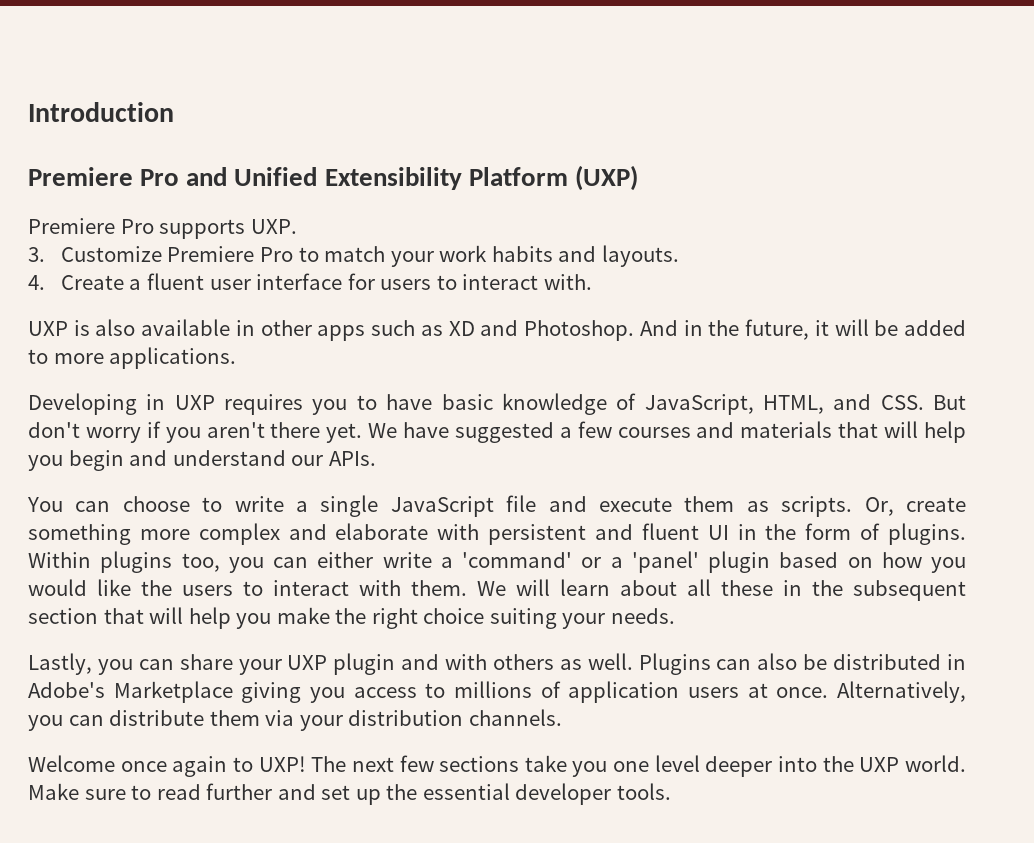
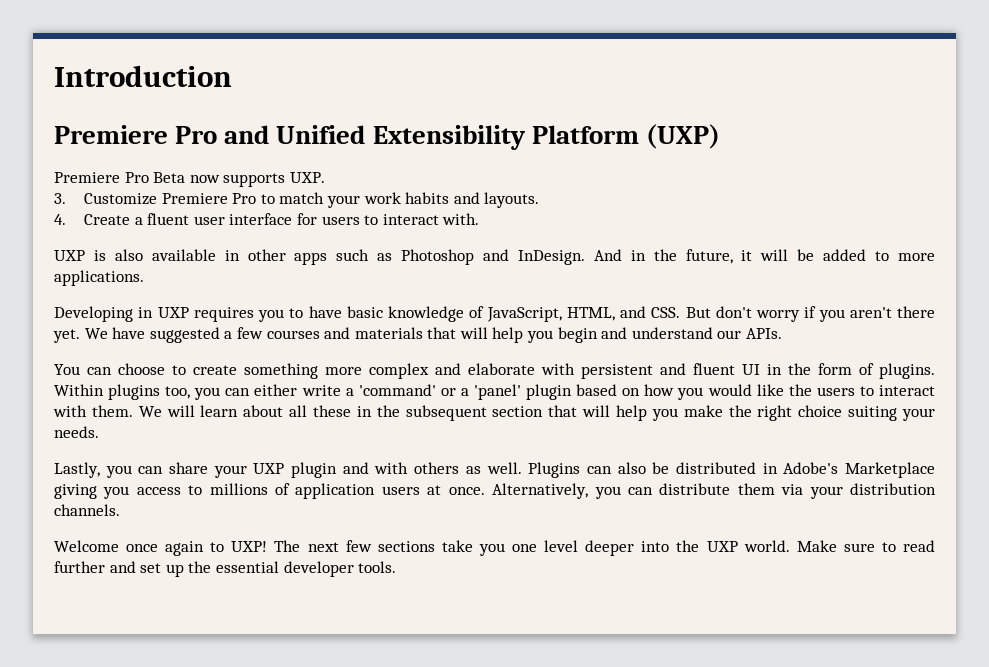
- Premiere Pro supports UXP.
+ Premiere Pro Beta now supports UXP.
- UXP is also available in other apps such as XD and Photoshop.
+ UXP is also available in other apps such as Photoshop and InDesign.
- You can choose to write a single JavaScript file and execute them as scripts. Or, create something more complex and elaborate with persistent and fluent UI in the form of plugins.
+ You can choose to create something more complex and elaborate with persistent and fluent UI in the form of plugins.

